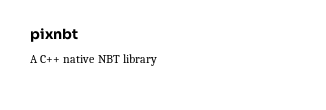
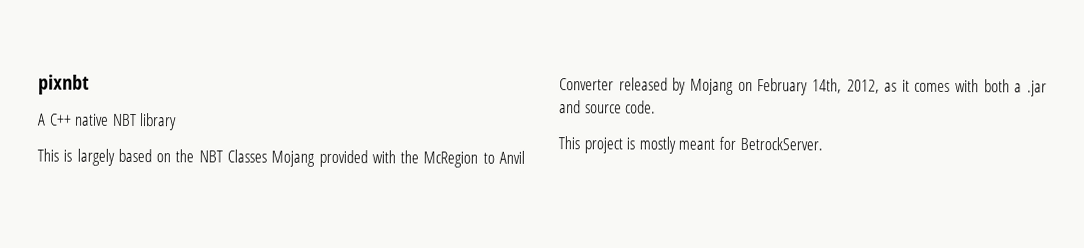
+ This is largely based on the NBT Classes Mojang provided with the McRegion to Anvil Converter released by Mojang on February 14th, 2012, as it comes with both a .jar and source code.
+ This project is mostly meant for BetrockServer.

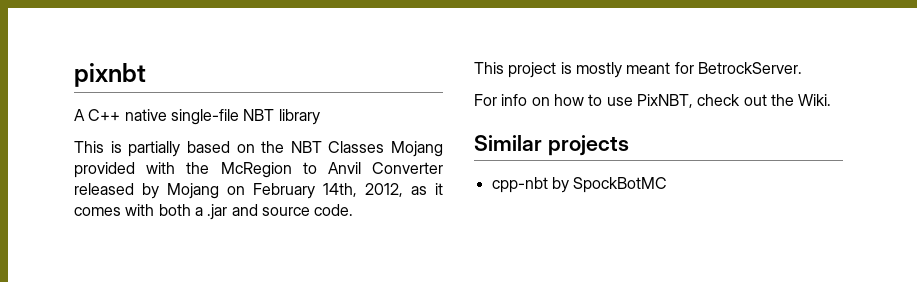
- A C++ native NBT library
+ A C++ native single-file NBT library
- This is largely based on the NBT Classes Mojang provided with the McRegion to Anvil Converter released by Mojang on February 14th, 2012, as it comes with both a .jar and source code.
+ This is partially based on the NBT Classes Mojang provided with the McRegion to Anvil Converter released by Mojang on February 14th, 2012, as it comes with both a .jar and source code.
+ For info on how to use PixNBT, check out the Wiki.
+ Similar projects
+ cpp-nbt by SpockBotMC

